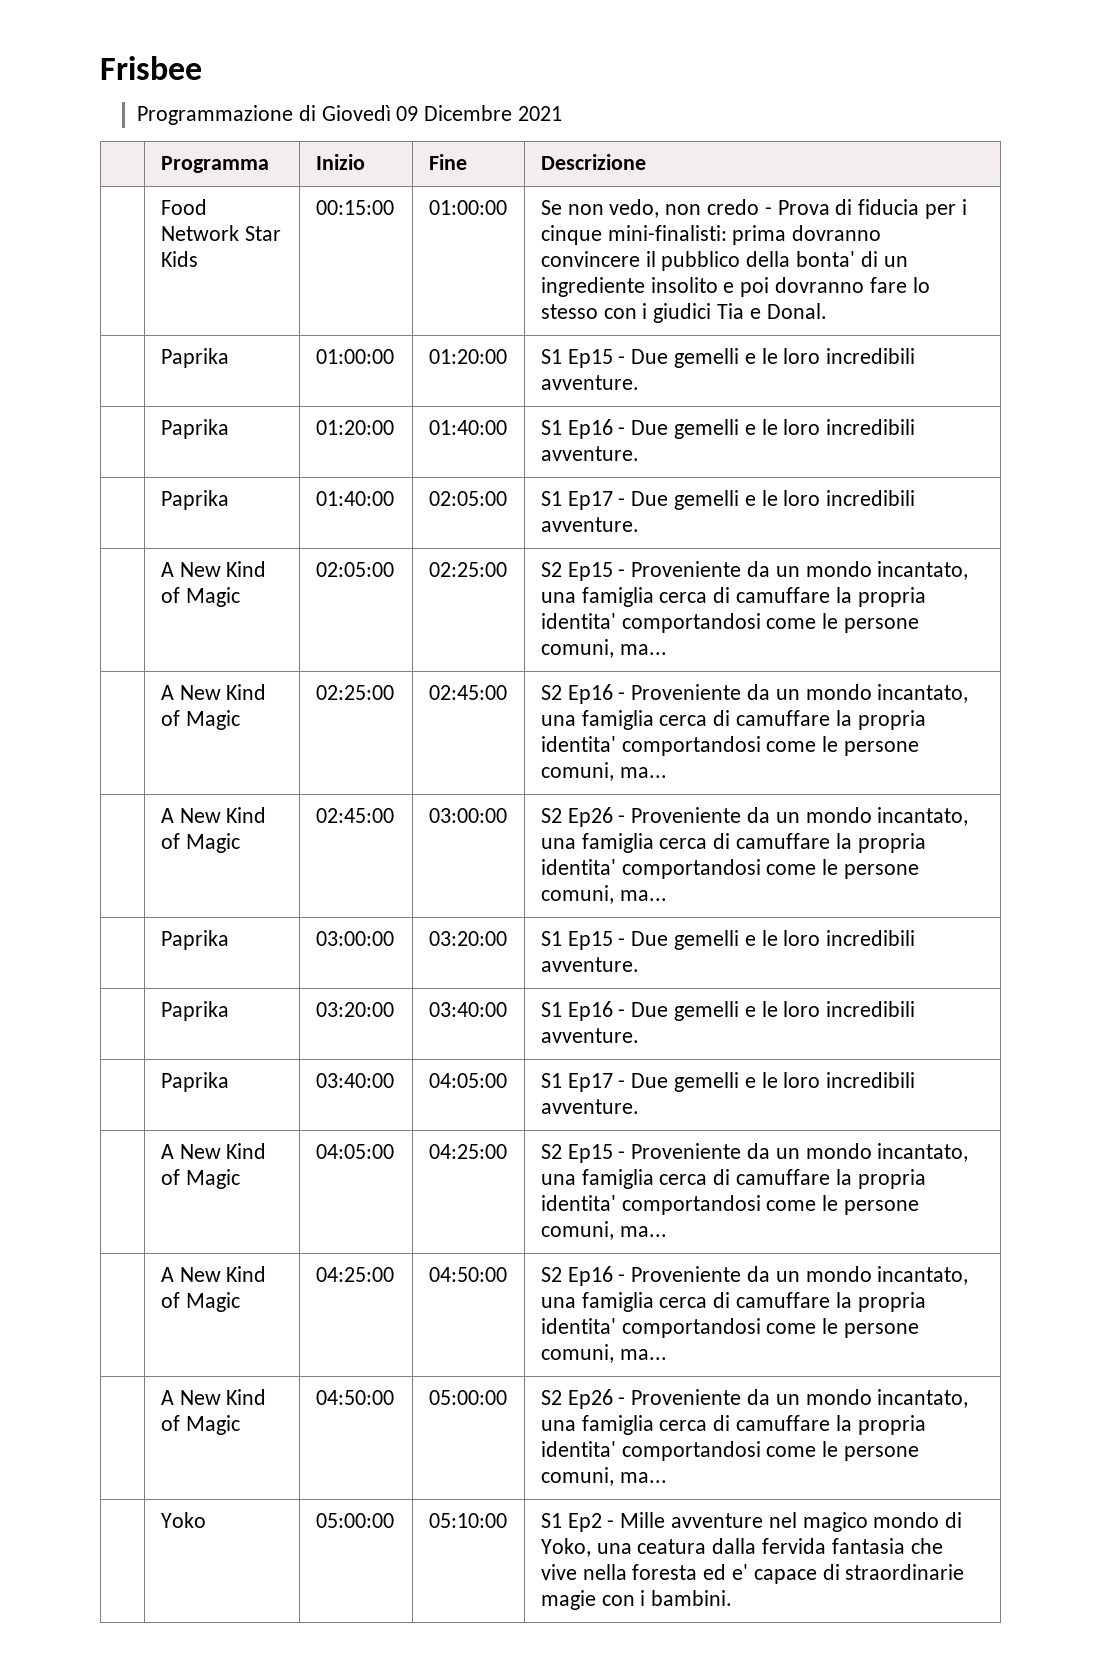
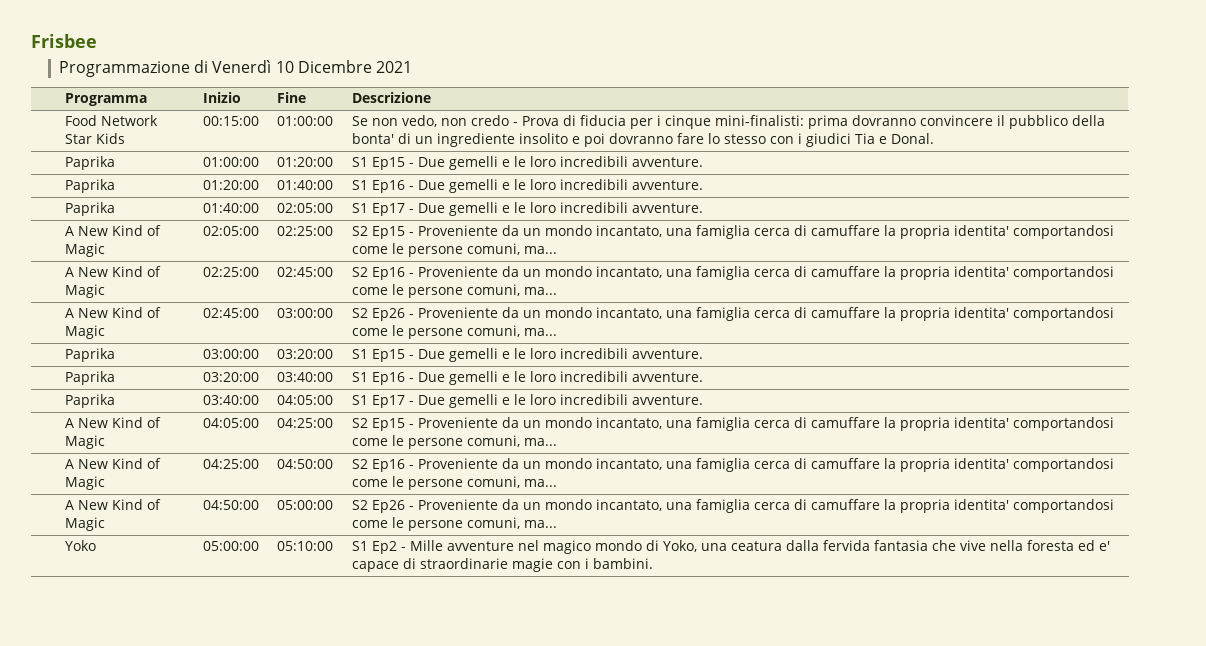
- Programmazione di Giovedì 09 Dicembre 2021
+ Programmazione di Venerdì 10 Dicembre 2021

